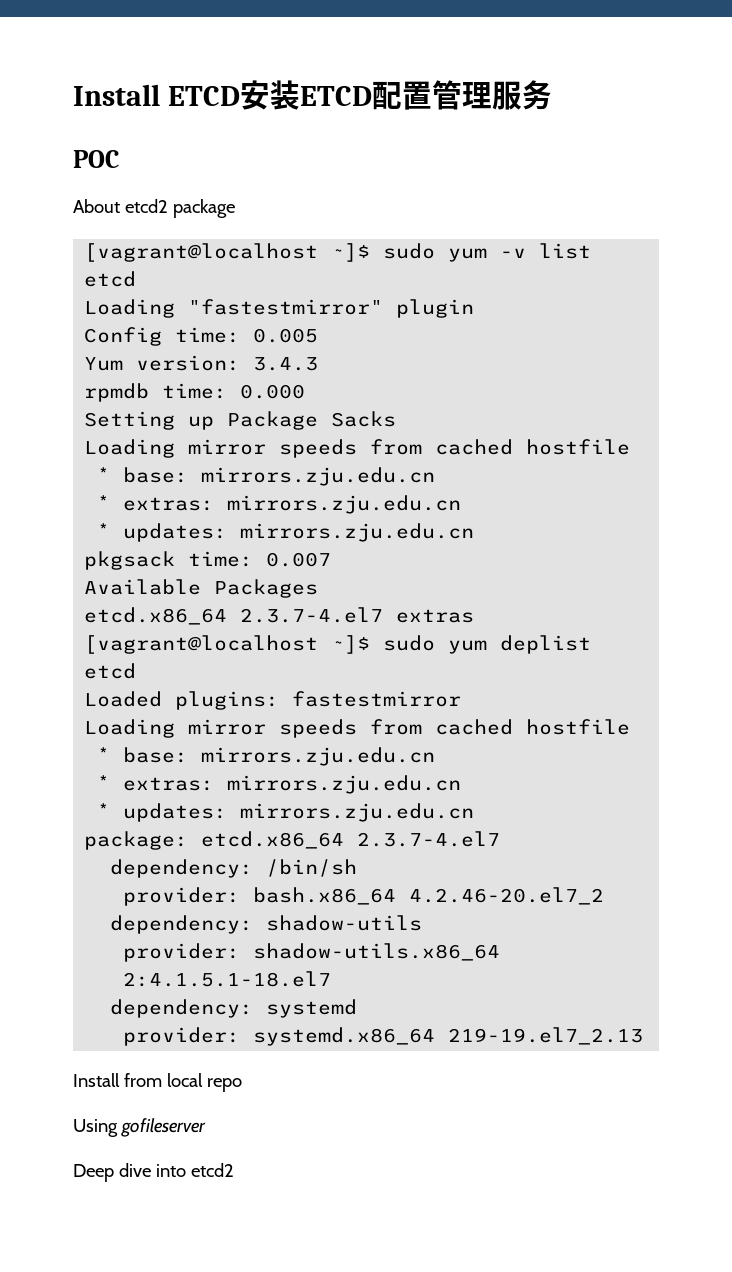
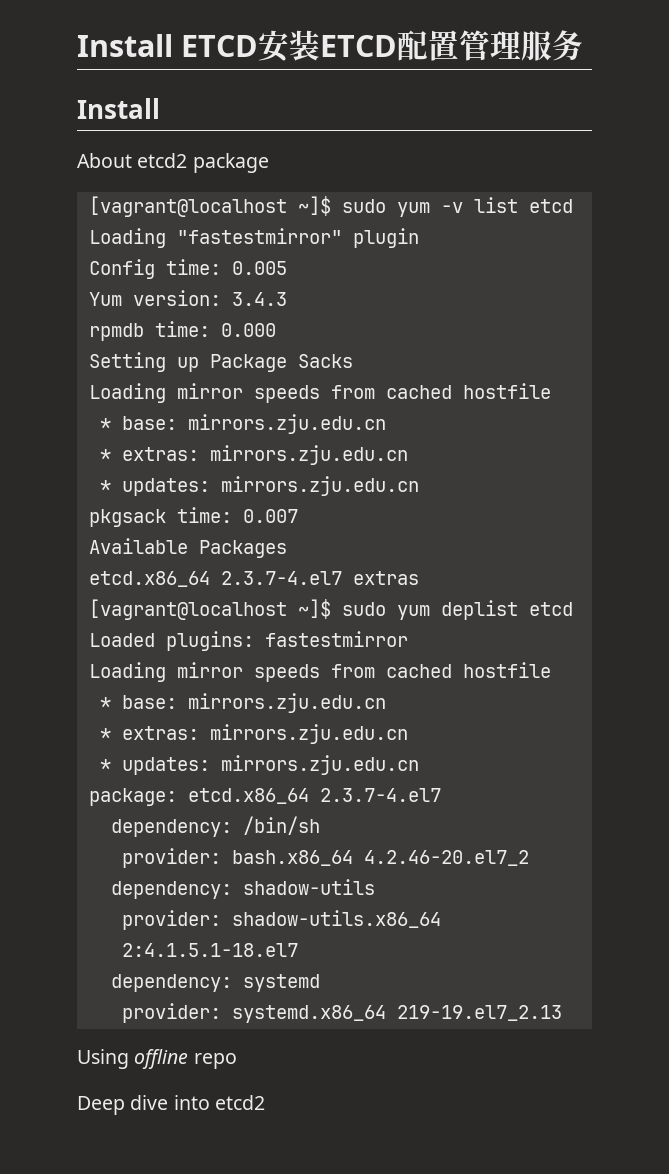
  Install ETCD安装ETCD配置管理服务
- POC
+ Install
- Install from local repo
+ Using offline repo
- Using gofileserver

